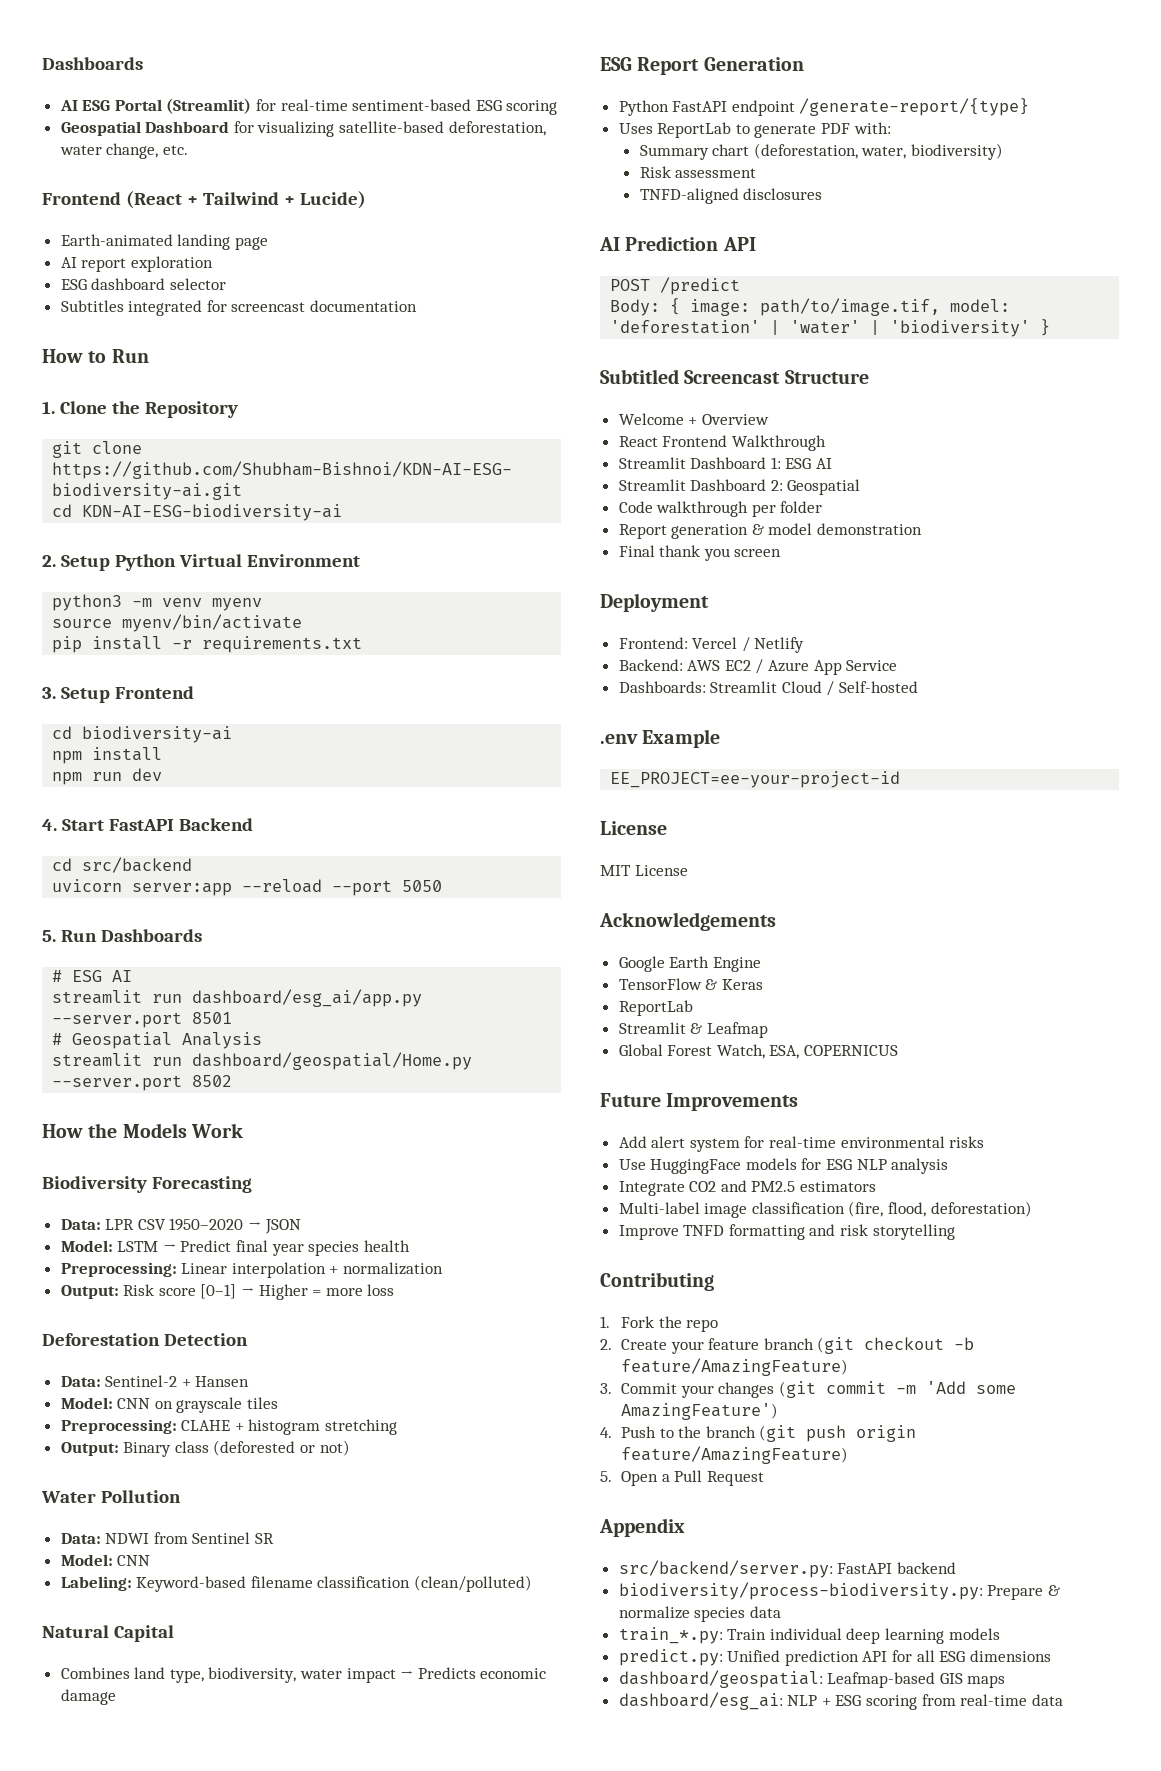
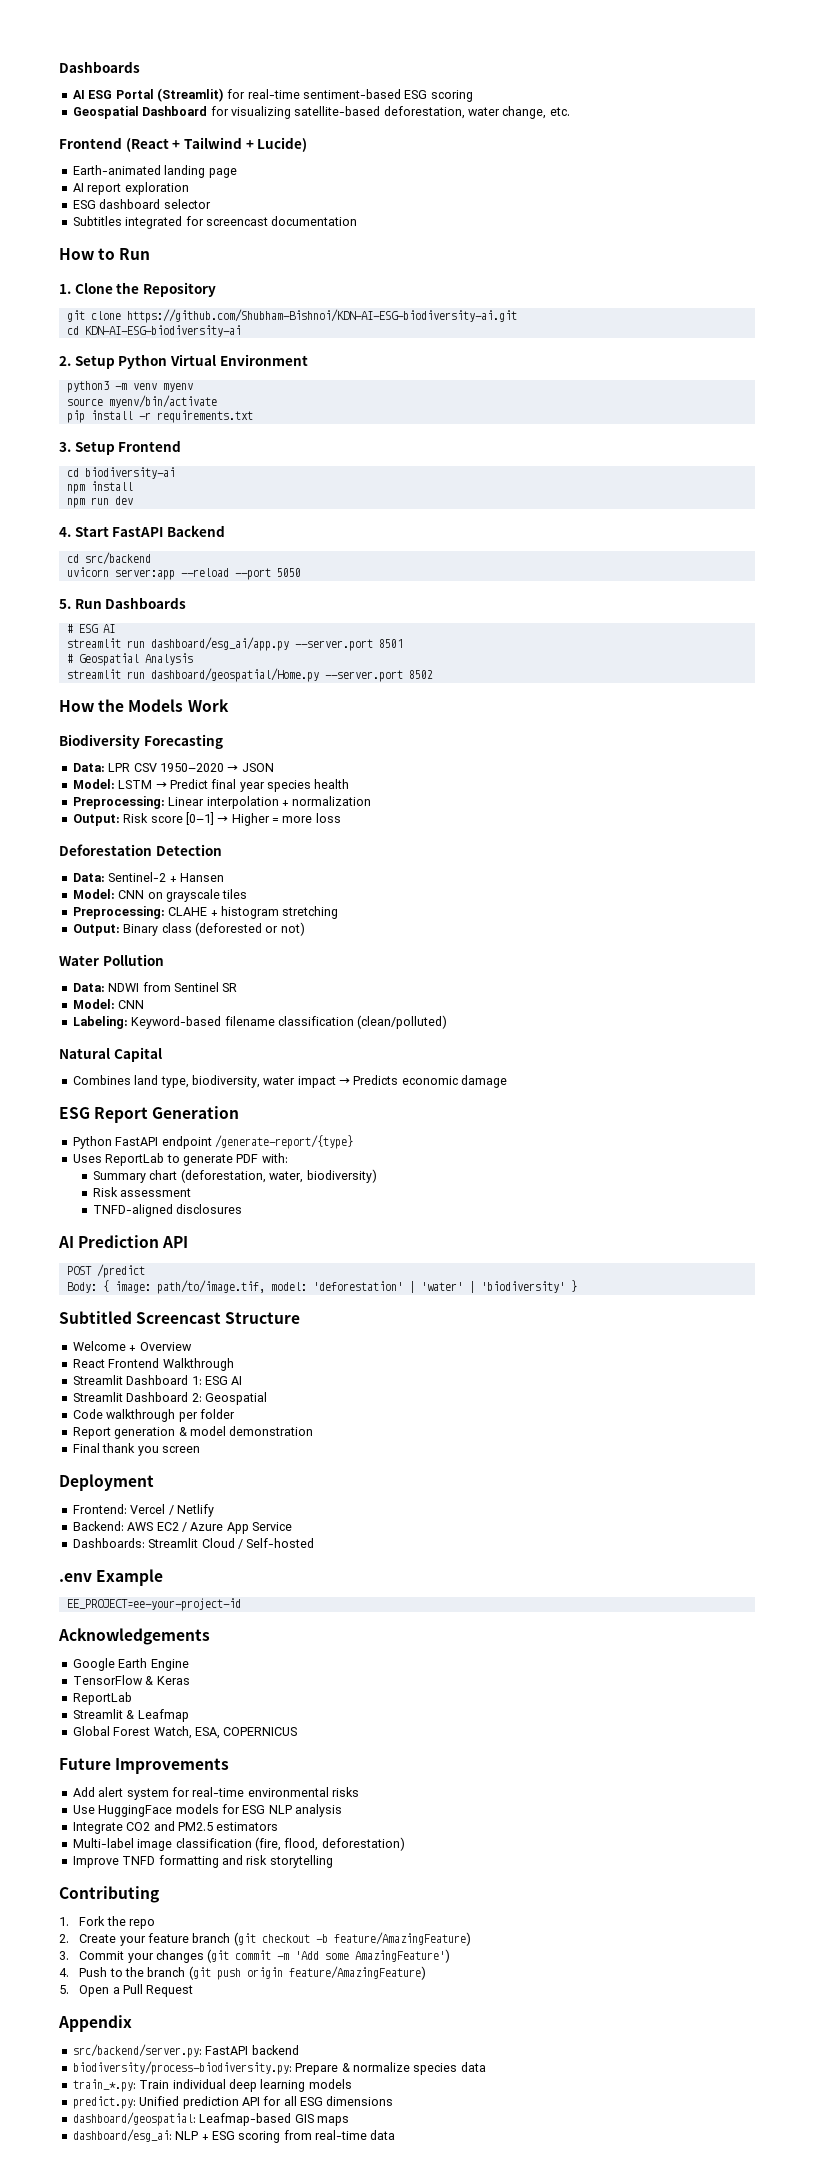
  EE_PROJECT=ee-your-project-id
- License
- MIT License

